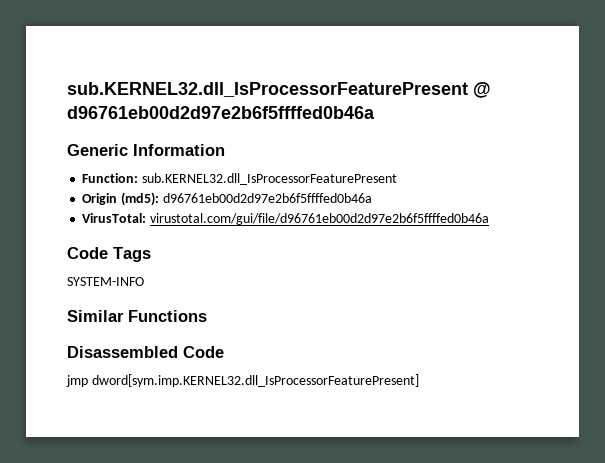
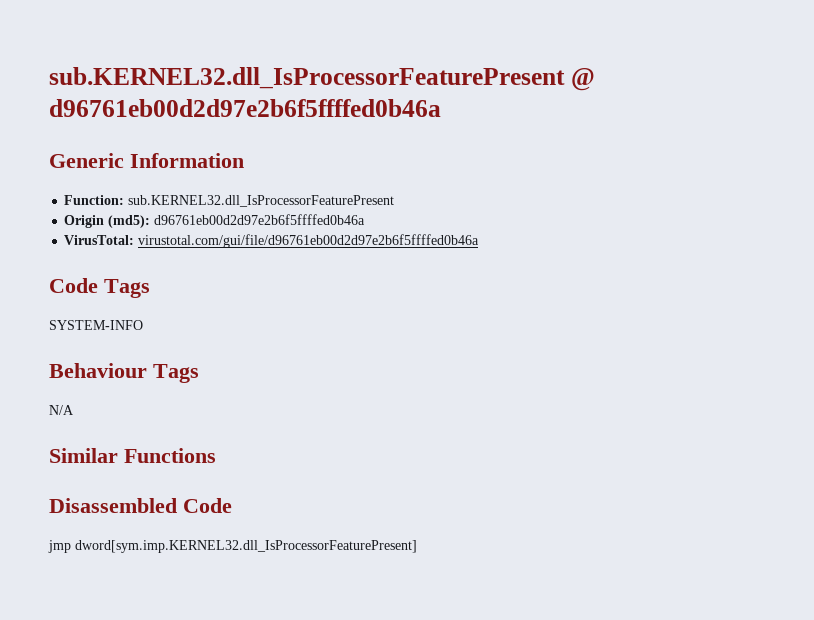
+ Behaviour Tags
+ N/A

